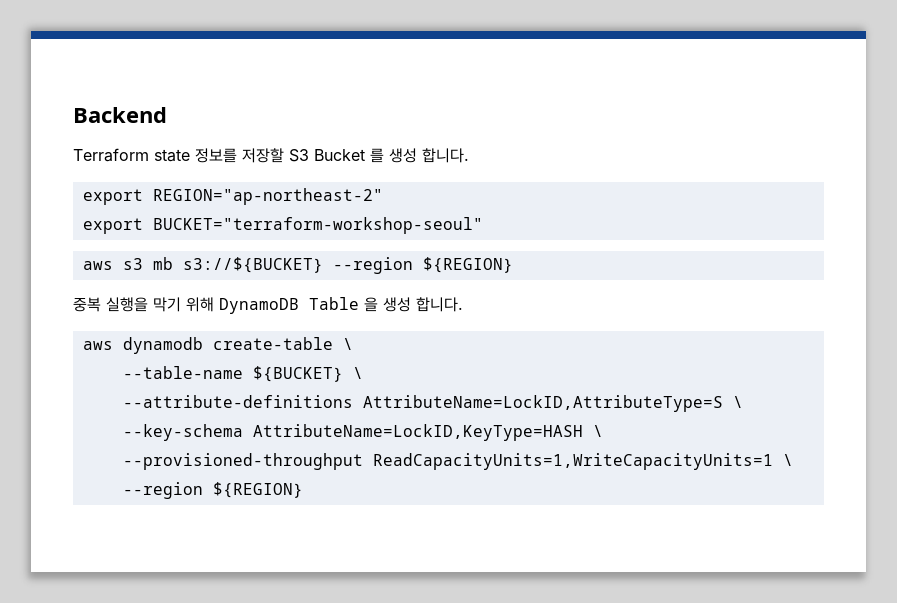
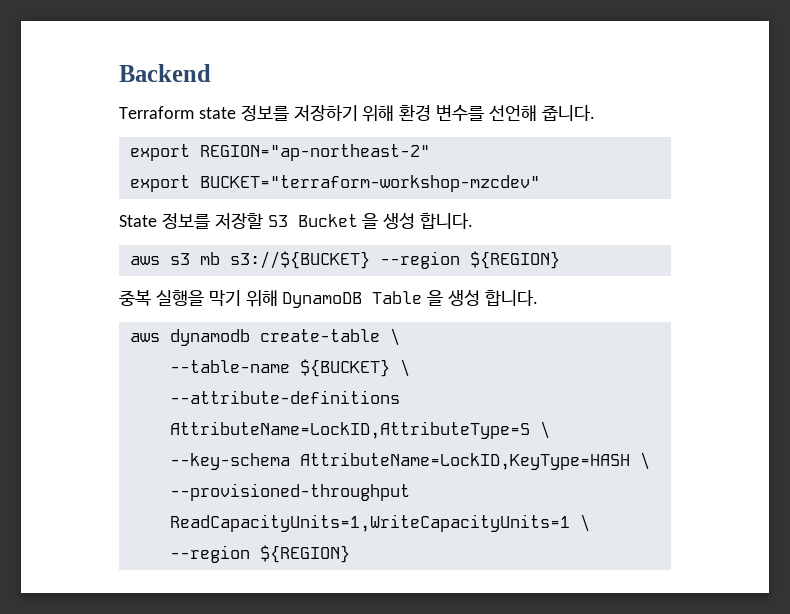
- Terraform state 정보를 저장할 S3 Bucket 를 생성 합니다.
+ Terraform state 정보를 저장하기 위해 환경 변수를 선언해 줍니다.
  export REGION="ap-northeast-2"
- export BUCKET="terraform-workshop-seoul"
+ export BUCKET="terraform-workshop-mzcdev"
+ State 정보를 저장할 S3 Bucket 을 생성 합니다.

